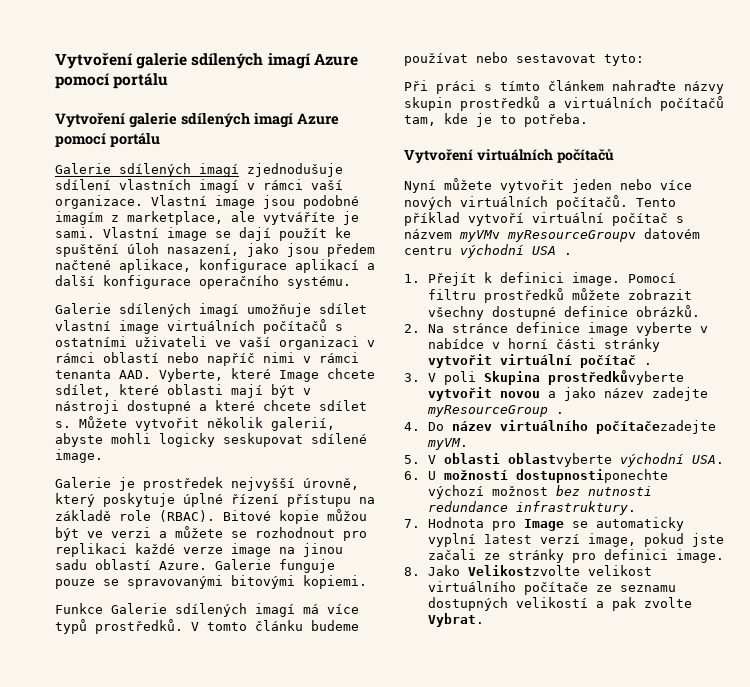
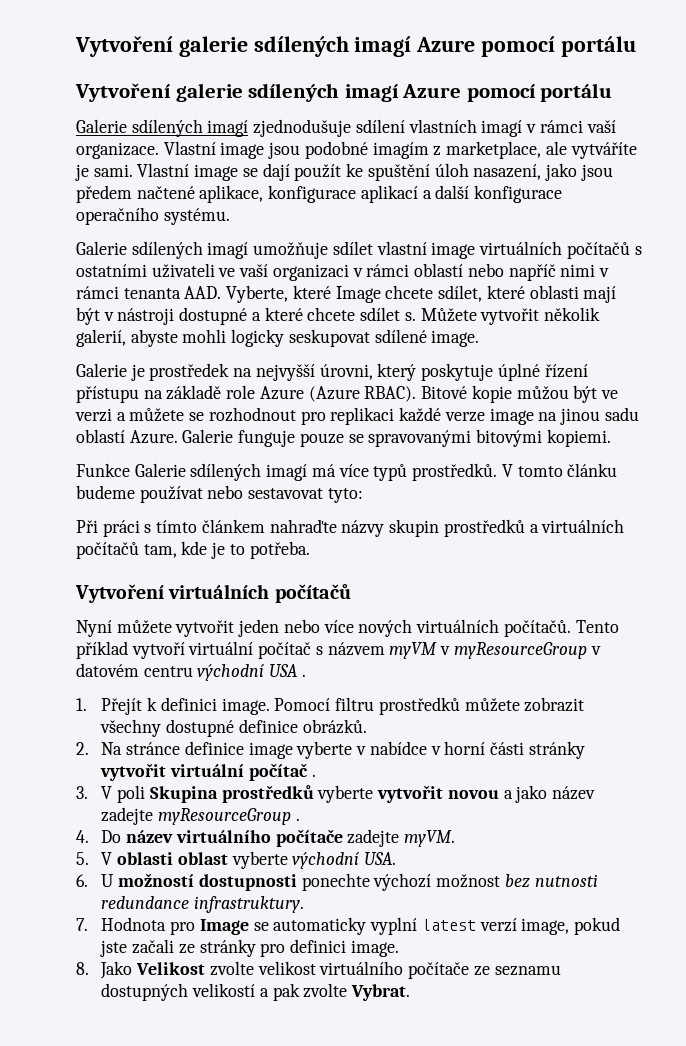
- Galerie je prostředek nejvyšší úrovně, který poskytuje úplné řízení přístupu na základě role (RBAC).
+ Galerie je prostředek na nejvyšší úrovni, který poskytuje úplné řízení přístupu na základě role Azure (Azure RBAC).
- Tento příklad vytvoří virtuální počítač s názvem myVMv myResourceGroupv datovém centru východní USA .
+ Tento příklad vytvoří virtuální počítač s názvem myVM v myResourceGroup v datovém centru východní USA .
- 3. V poli Skupina prostředkůvyberte vytvořit novou a jako název zadejte myResourceGroup .
+ 3. V poli Skupina prostředků vyberte vytvořit novou a jako název zadejte myResourceGroup .
- 4. Do název virtuálního počítačezadejte myVM.
+ 4. Do název virtuálního počítače zadejte myVM.
- 5. V oblasti oblastvyberte východní USA.
+ 5. V oblasti oblast vyberte východní USA.
- 6. U možností dostupnostiponechte výchozí možnost bez nutnosti redundance infrastruktury.
+ 6. U možností dostupnosti ponechte výchozí možnost bez nutnosti redundance infrastruktury.
- 8. Jako Velikostzvolte velikost virtuálního počítače ze seznamu dostupných velikostí a pak zvolte Vybrat.
+ 8. Jako Velikost zvolte velikost virtuálního počítače ze seznamu dostupných velikostí a pak zvolte Vybrat.

